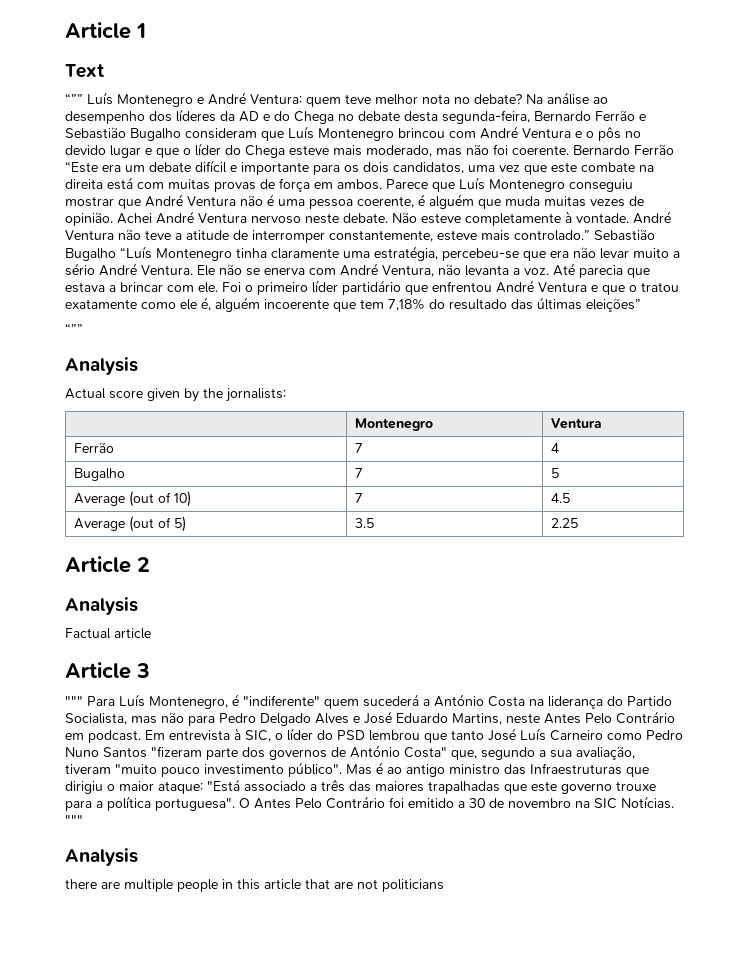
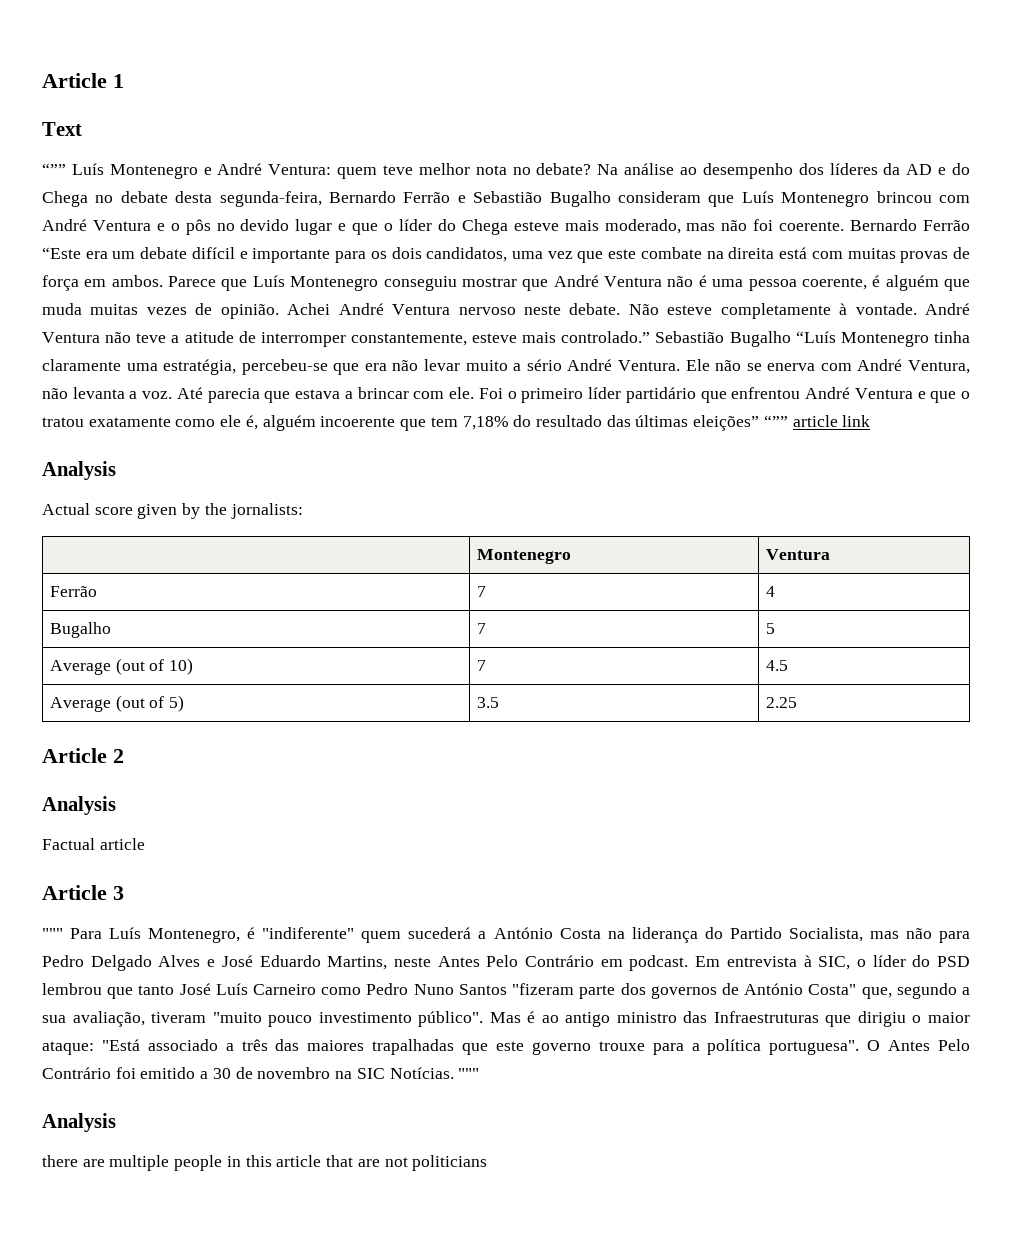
- Foi o primeiro líder partidário que enfrentou André Ventura e que o tratou exatamente como ele é, alguém incoerente que tem 7,18% do resultado das últimas eleições”
- “””
+ Foi o primeiro líder partidário que enfrentou André Ventura e que o tratou exatamente como ele é, alguém incoerente que tem 7,18% do resultado das últimas eleições” “”” article link

